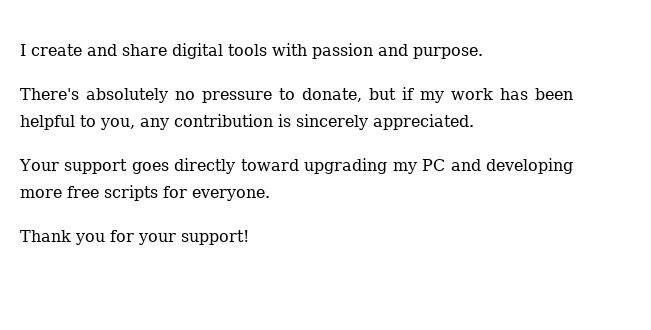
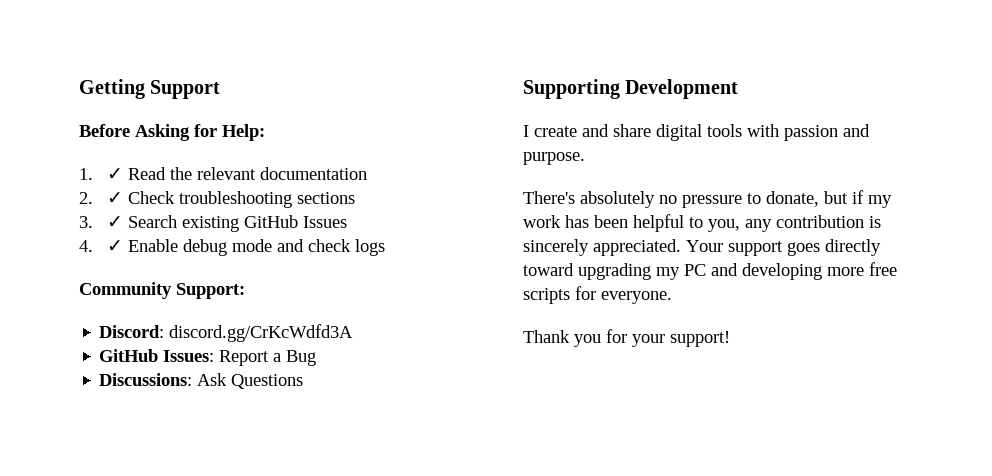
+ Getting Support
+ Before Asking for Help:
+ 1. ✓ Read the relevant documentation
+ 2. ✓ Check troubleshooting sections
+ 3. ✓ Search existing GitHub Issues
+ 4. ✓ Enable debug mode and check logs
+ Community Support:
+ Discord: discord.gg/CrKcWdfd3A
+ GitHub Issues: Report a Bug
+ Discussions: Ask Questions
+ Supporting Development
- There's absolutely no pressure to donate, but if my work has been helpful to you, any contribution is sincerely appreciated.
- Your support goes directly toward upgrading my PC and developing more free scripts for everyone.
+ There's absolutely no pressure to donate, but if my work has been helpful to you, any contribution is sincerely appreciated. Your support goes directly toward upgrading my PC and developing more free scripts for everyone.

